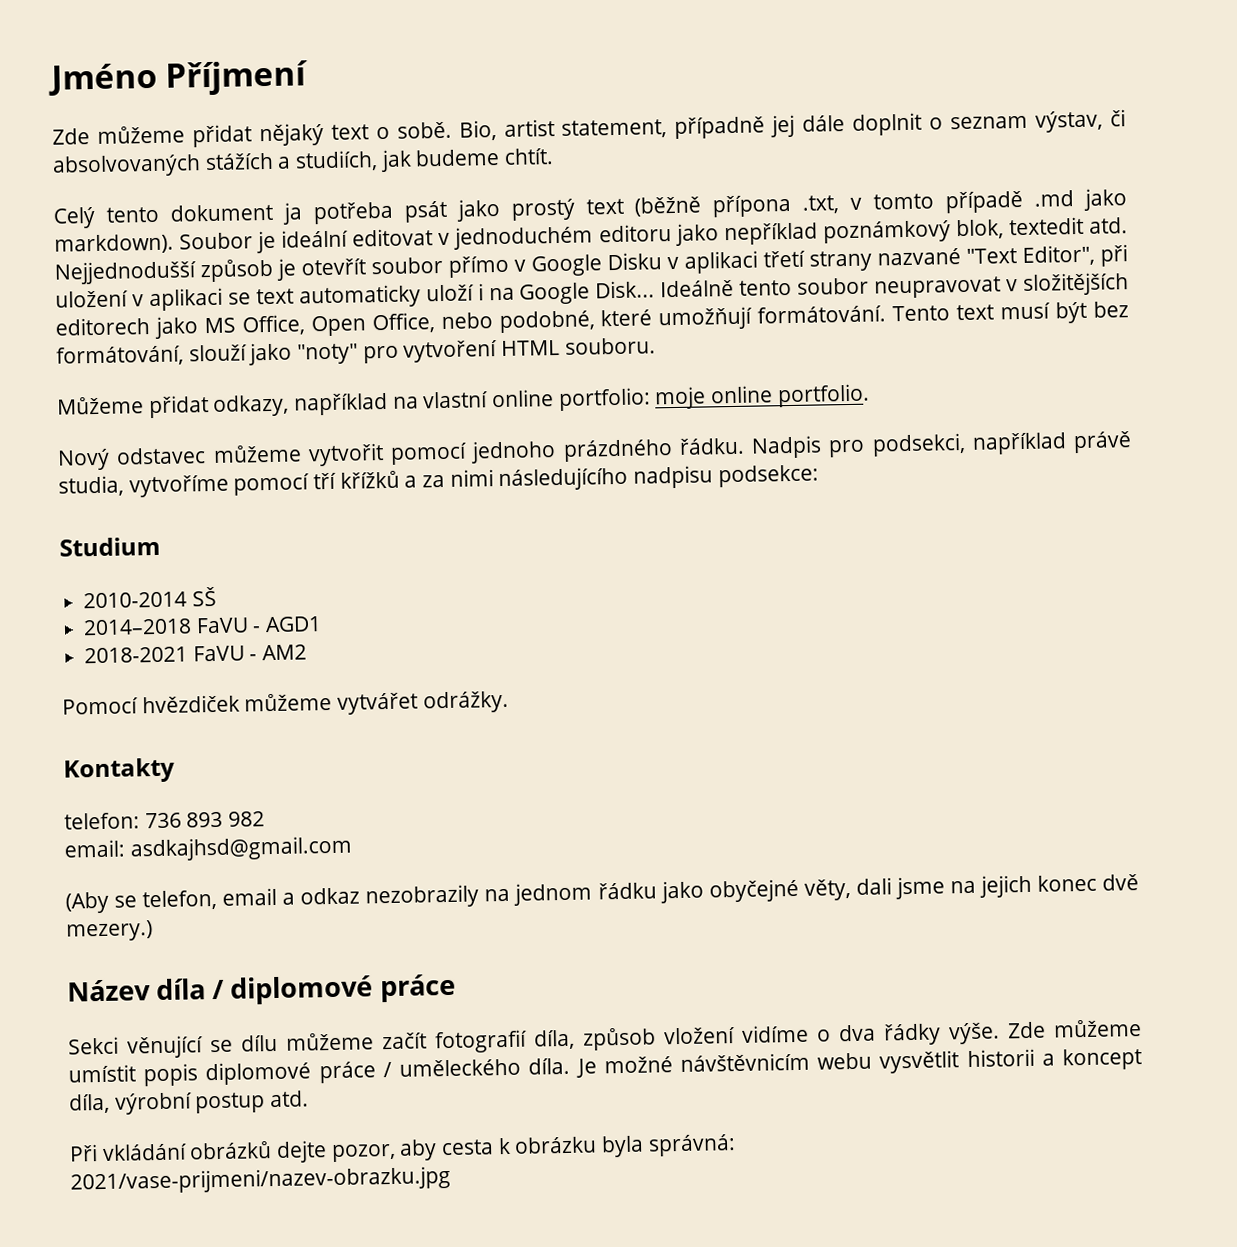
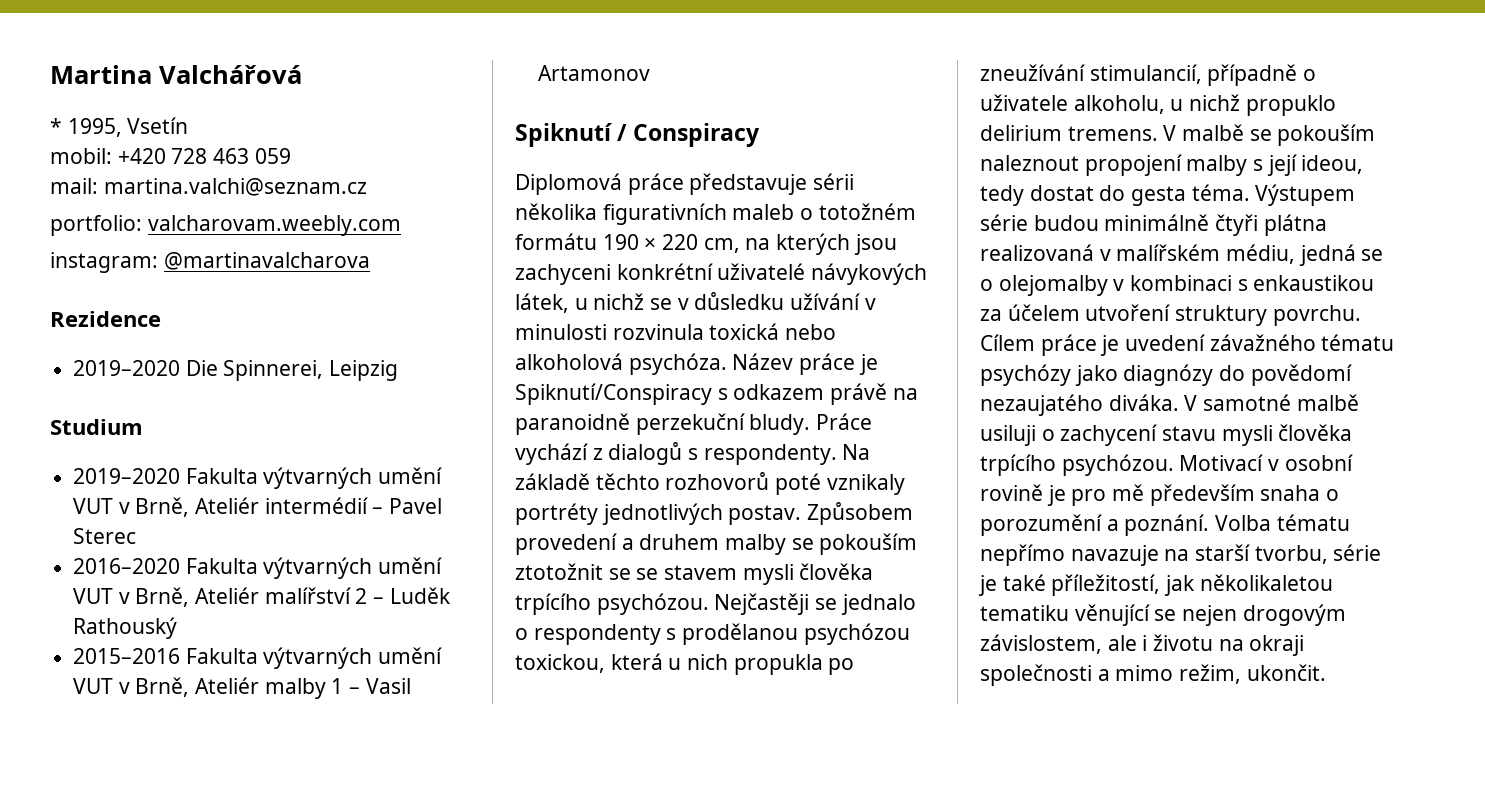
- Jméno Příjmení
- Zde můžeme přidat nějaký text o sobě. Bio, artist statement, případně jej dále doplnit o seznam výstav, či absolvovaných stážích a studiích, jak budeme chtít.
- Celý tento dokument ja potřeba psát jako prostý text (běžně přípona .txt, v tomto případě .md jako markdown). Soubor je ideální editovat v jednoduchém editoru jako nepříklad poznámkový blok, textedit atd. Nejjednodušší způsob je otevřít soubor přímo v Google Disku v aplikaci třetí strany nazvané "Text Editor", při uložení v aplikaci se text automaticky uloží i na Google Disk... Ideálně tento soubor neupravovat v složitějších editorech jako MS Office, Open Office, nebo podobné, které umožňují formátování. Tento text musí být bez formátování, slouží jako "noty" pro vytvoření HTML souboru.
- Můžeme přidat odkazy, například na vlastní online portfolio: moje online portfolio.
- Nový odstavec můžeme vytvořit pomocí jednoho prázdného řádku. Nadpis pro podsekci, například právě studia, vytvoříme pomocí tří křížků a za nimi následujícího nadpisu podsekce:
+ Martina Valchářová
+ * 1995, Vsetín
+ mobil: +420 728 463 059
+ mail: martina.valchi@seznam.cz
+ portfolio: valcharovam.weebly.com
+ instagram: @martinavalcharova
+ Rezidence
+ 2019–2020 Die Spinnerei, Leipzig
  Studium
- 2010-2014 SŠ
- 2014–2018 FaVU - AGD1
- 2018-2021 FaVU - AM2
- Pomocí hvězdiček můžeme vytvářet odrážky.
- Kontakty
- telefon: 736 893 982
- email: asdkajhsd@gmail.com
- (Aby se telefon, email a odkaz nezobrazily na jednom řádku jako obyčejné věty, dali jsme na jejich konec dvě mezery.)
- Název díla / diplomové práce
- Sekci věnující se dílu můžeme začít fotografií díla, způsob vložení vidíme o dva řádky výše. Zde můžeme umístit popis diplomové práce / uměleckého díla. Je možné návštěvnicím webu vysvětlit historii a koncept díla, výrobní postup atd.
- Při vkládání obrázků dejte pozor, aby cesta k obrázku byla správná:
- 2021/vase-prijmeni/nazev-obrazku.jpg
+ 2019–2020 Fakulta výtvarných umění VUT v Brně, Ateliér intermédií – Pavel Sterec
+ 2016–2020 Fakulta výtvarných umění VUT v Brně, Ateliér malířství 2 – Luděk Rathouský
+ 2015–2016 Fakulta výtvarných umění VUT v Brně, Ateliér malby 1 – Vasil Artamonov
+ Spiknutí / Conspiracy
+ Diplomová práce představuje sérii několika figurativních maleb o totožném formátu 190 × 220 cm, na kterých jsou zachyceni konkrétní uživatelé návykových látek, u nichž se v důsledku užívání v minulosti rozvinula toxická nebo alkoholová psychóza. Název práce je Spiknutí/Conspiracy s odkazem právě na paranoidně perzekuční bludy. Práce vychází z dialogů s respondenty. Na základě těchto rozhovorů poté vznikaly portréty jednotlivých postav. Způsobem provedení a druhem malby se pokouším ztotožnit se se stavem mysli člověka trpícího psychózou. Nejčastěji se jednalo o respondenty s prodělanou psychózou toxickou, která u nich propukla po zneužívání stimulancií, případně o uživatele alkoholu, u nichž propuklo delirium tremens. V malbě se pokouším naleznout propojení malby s její ideou, tedy dostat do gesta téma. Výstupem série budou minimálně čtyři plátna realizovaná v malířském médiu, jedná se o olejomalby v kombinaci s enkaustikou za účelem utvoření struktury povrchu. Cílem práce je uvedení závažného tématu psychózy jako diagnózy do povědomí nezaujatého diváka. V samotné malbě usiluji o zachycení stavu mysli člověka trpícího psychózou. Motivací v osobní rovině je pro mě především snaha o porozumění a poznání. Volba tématu nepřímo navazuje na starší tvorbu, série je také příležitostí, jak několikaletou tematiku věnující se nejen drogovým závislostem, ale i životu na okraji společnosti a mimo režim, ukončit.

